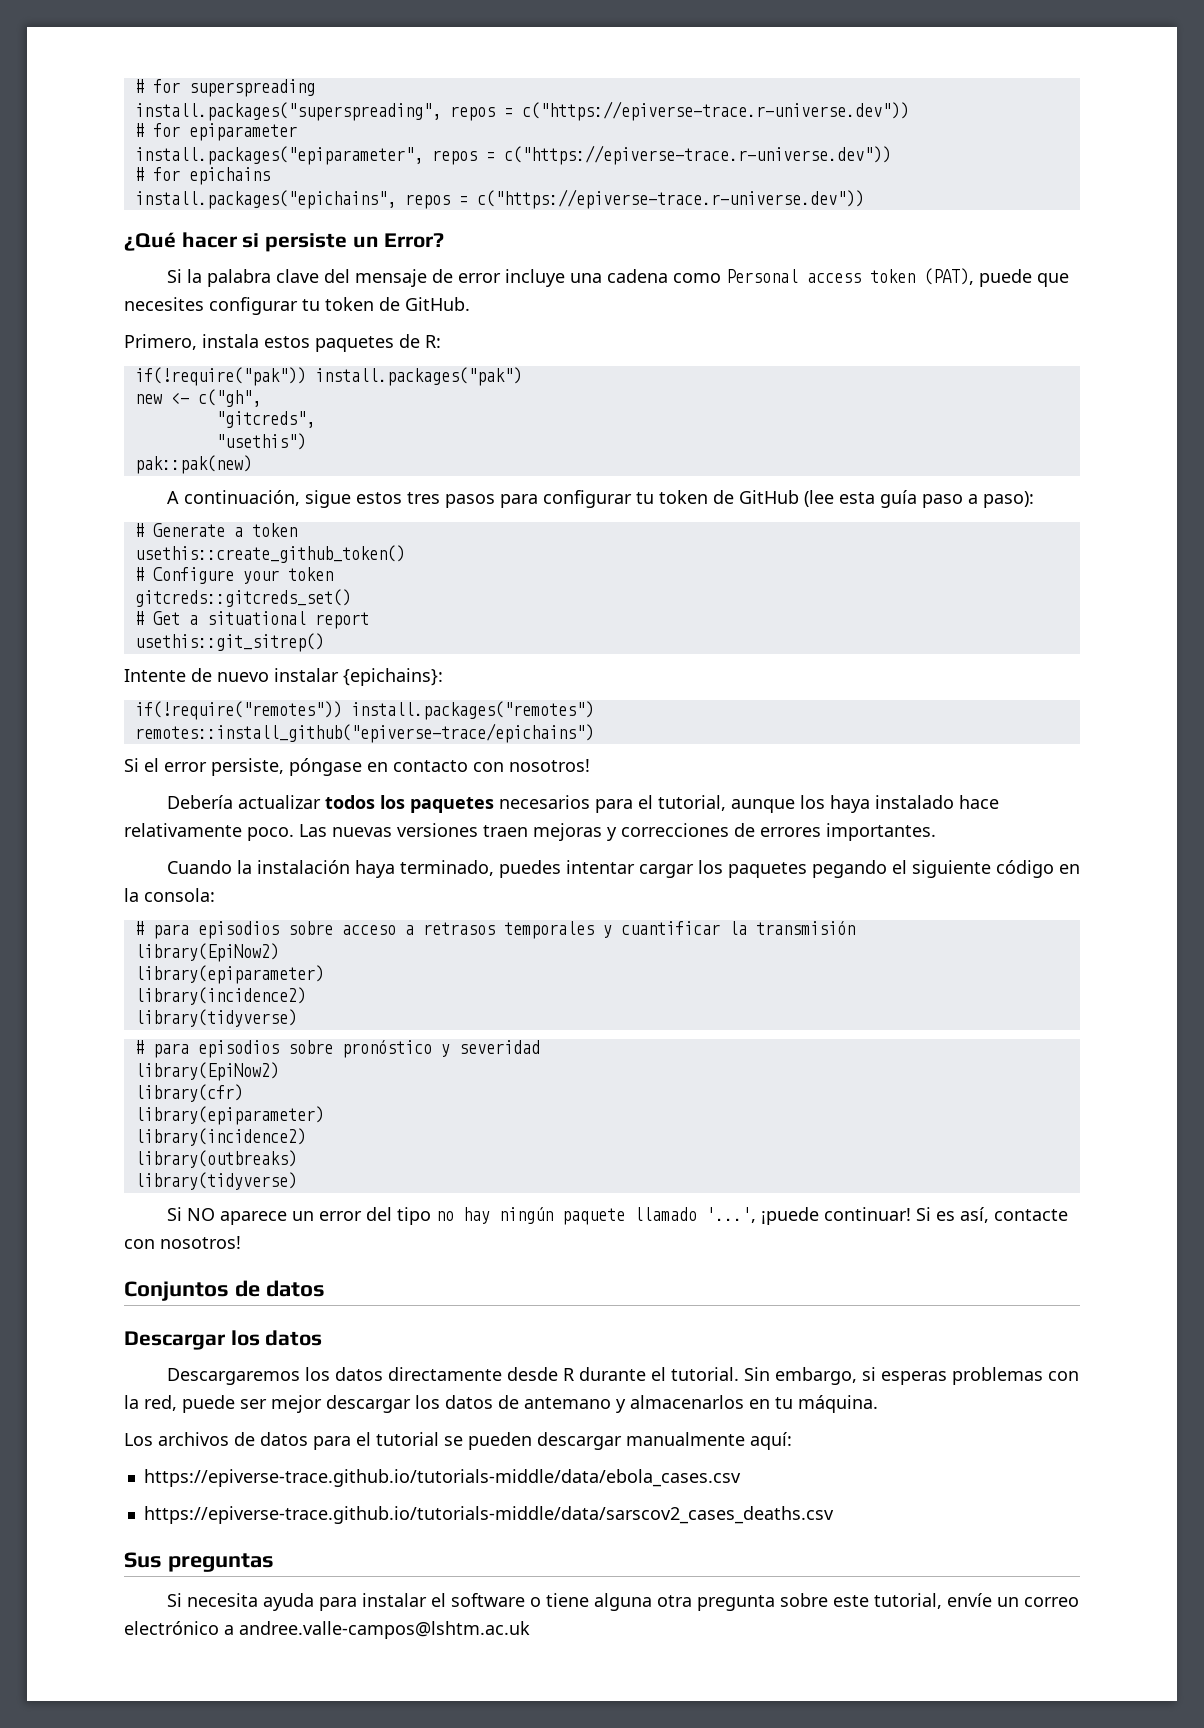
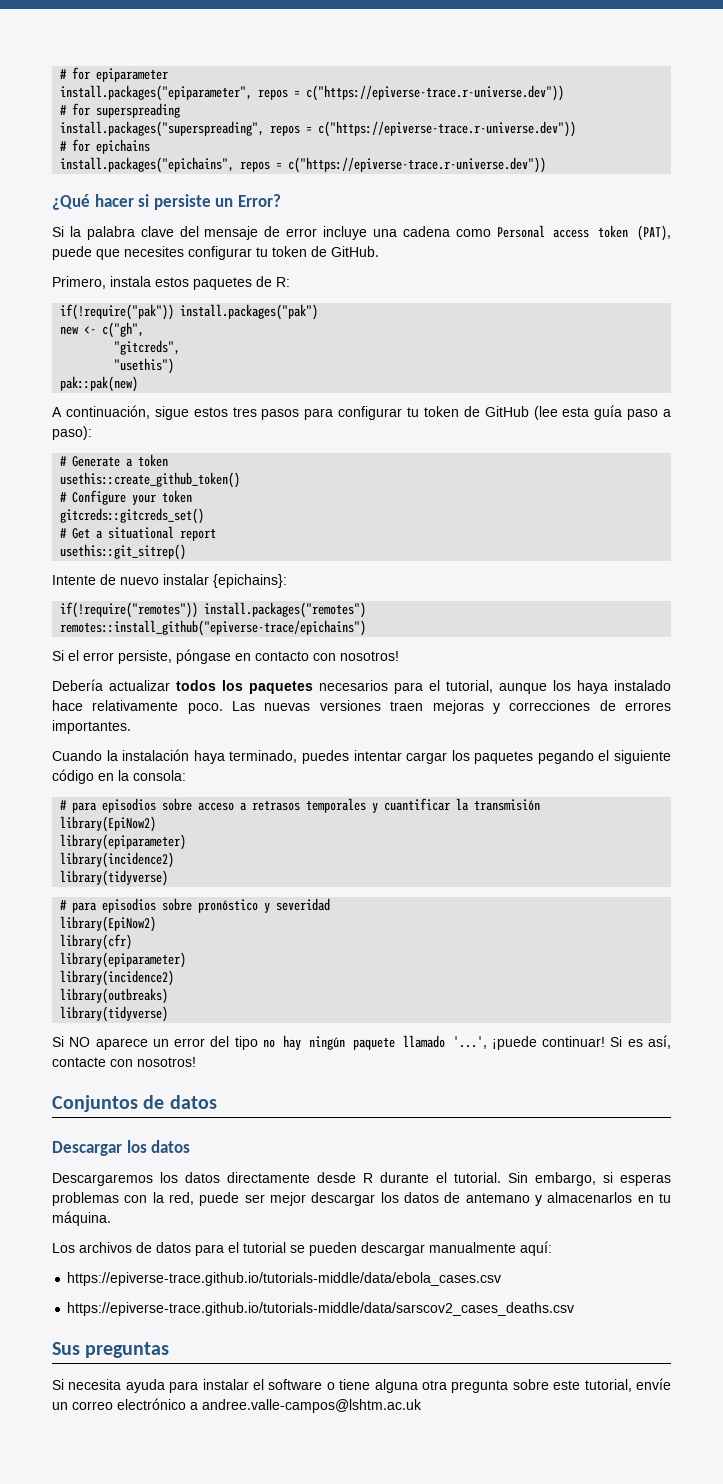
+ # for epiparameter
+ install.packages("epiparameter", repos = c("https://epiverse-trace.r-universe.dev"))
  # for superspreading
  install.packages("superspreading", repos = c("https://epiverse-trace.r-universe.dev"))
- # for epiparameter
- install.packages("epiparameter", repos = c("https://epiverse-trace.r-universe.dev"))

